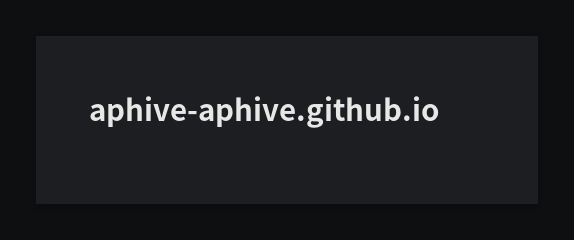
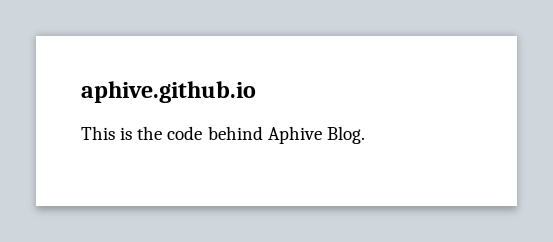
- aphive-aphive.github.io
+ aphive.github.io
+ This is the code behind Aphive Blog.

